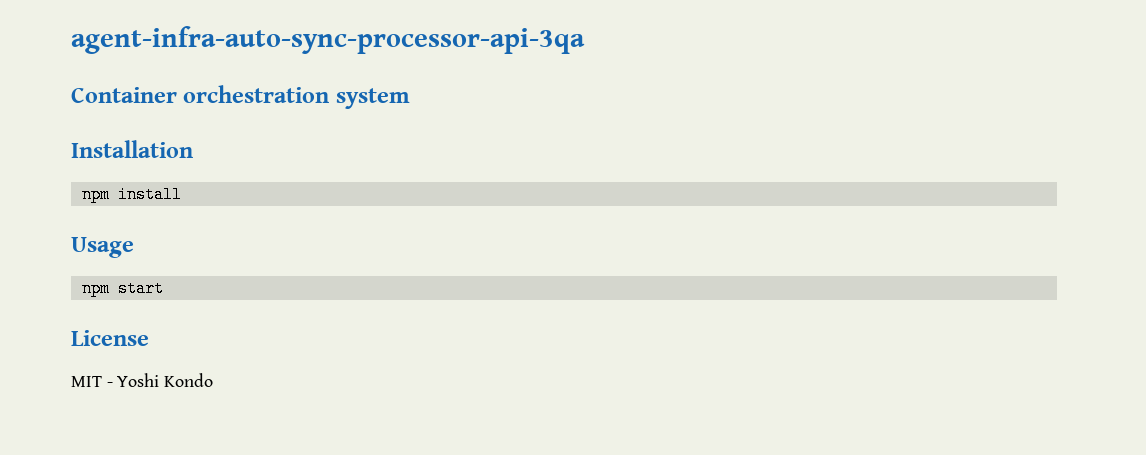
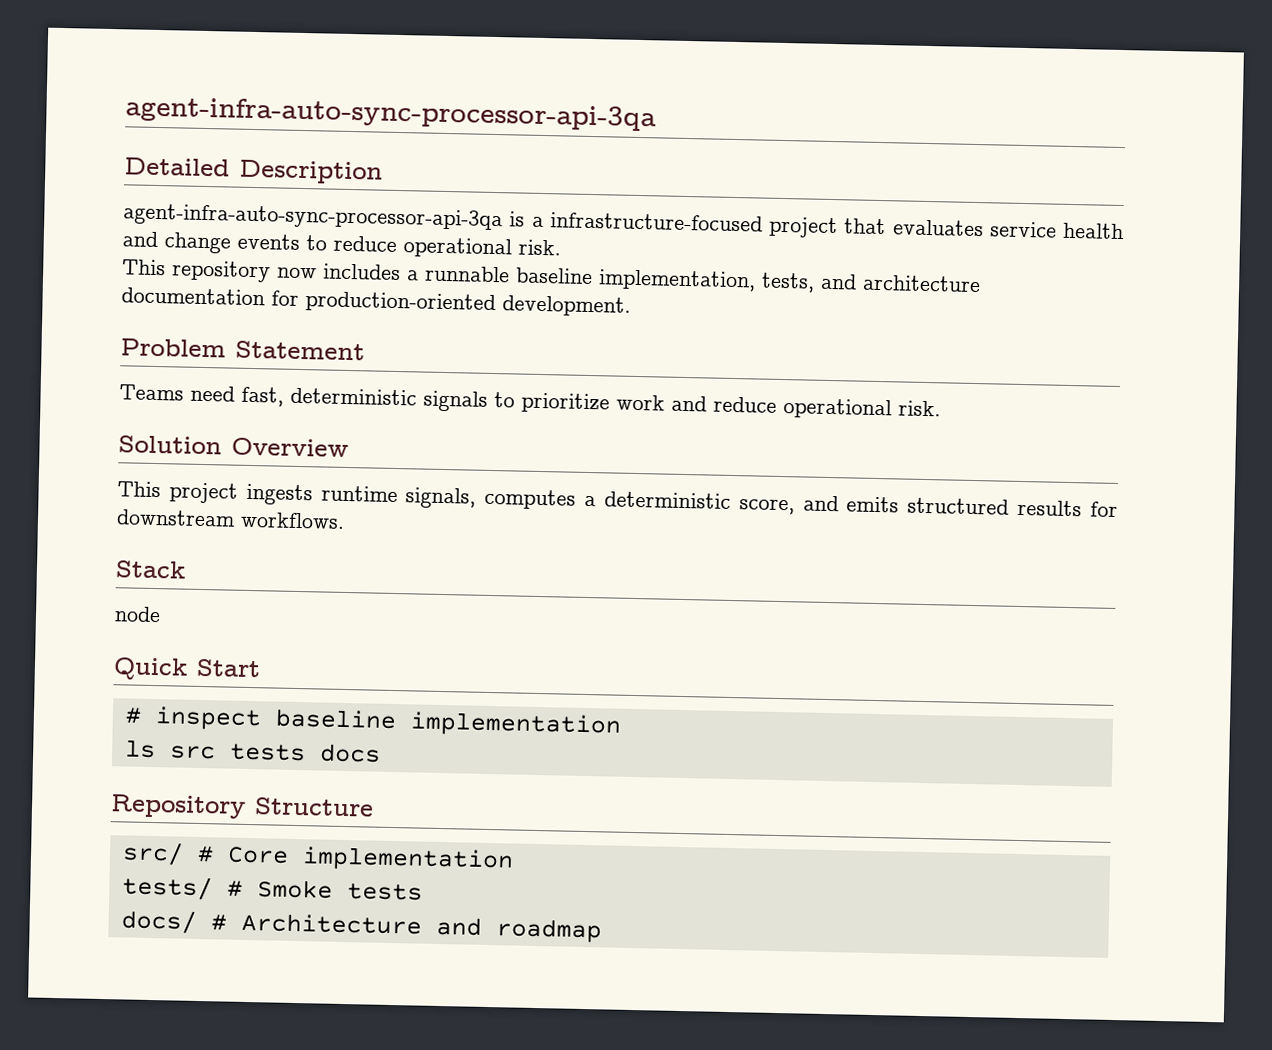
- Container orchestration system
- Installation
- npm install
- Usage
- npm start
- License
- MIT - Yoshi Kondo
+ Detailed Description
+ agent-infra-auto-sync-processor-api-3qa is a infrastructure-focused project that evaluates service health and change events to reduce operational risk.
+ This repository now includes a runnable baseline implementation, tests, and architecture documentation for production-oriented development.
+ Problem Statement
+ Teams need fast, deterministic signals to prioritize work and reduce operational risk.
+ Solution Overview
+ This project ingests runtime signals, computes a deterministic score, and emits structured results for downstream workflows.
+ Stack
+ node
+ Quick Start
+ # inspect baseline implementation
+ ls src tests docs
+ Repository Structure
+ src/ # Core implementation
+ tests/ # Smoke tests
+ docs/ # Architecture and roadmap

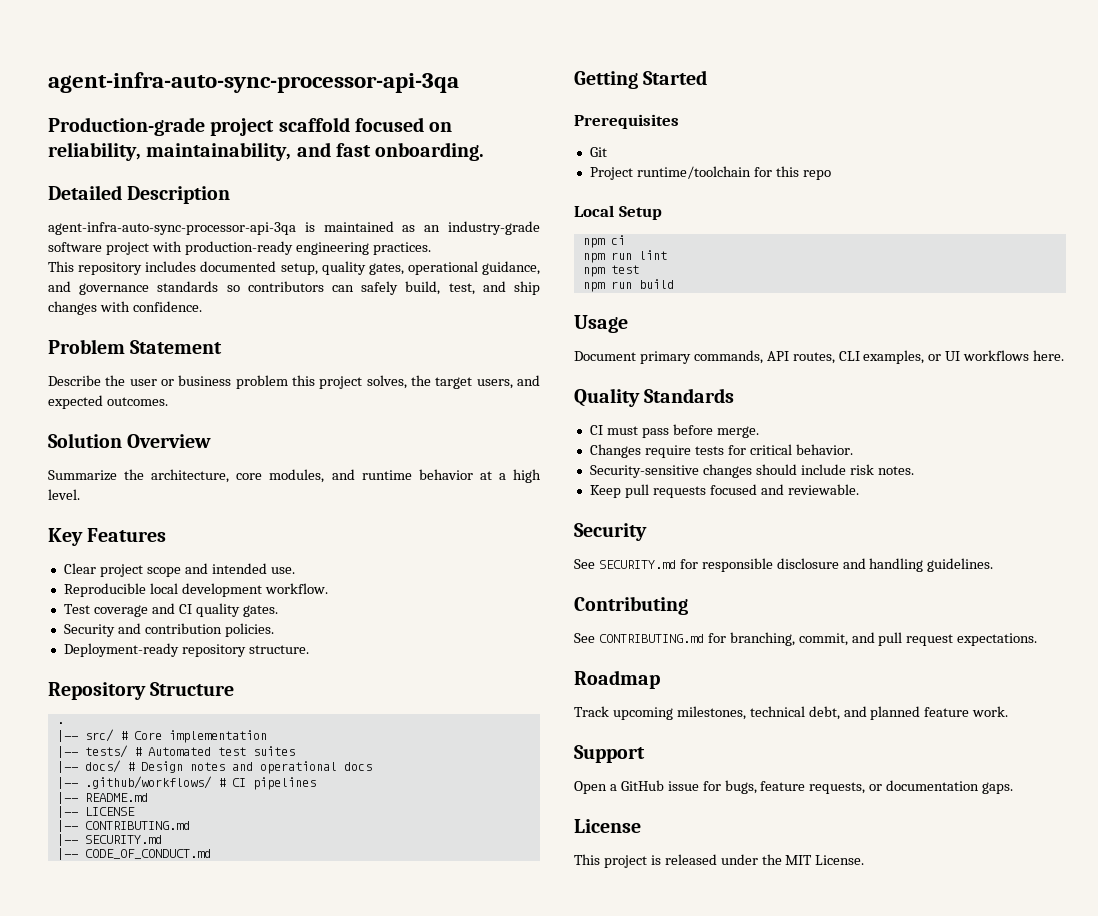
+ Production-grade project scaffold focused on reliability, maintainability, and fast onboarding.
  Detailed Description
- agent-infra-auto-sync-processor-api-3qa is a infrastructure-focused project that evaluates service health and change events to reduce operational risk.
- This repository now includes a runnable baseline implementation, tests, and architecture documentation for production-oriented development.
+ agent-infra-auto-sync-processor-api-3qa is maintained as an industry-grade software project with production-ready engineering practices.
+ This repository includes documented setup, quality gates, operational guidance, and governance standards so contributors can safely build, test, and ship changes with confidence.
  Problem Statement
- Teams need fast, deterministic signals to prioritize work and reduce operational risk.
+ Describe the user or business problem this project solves, the target users, and expected outcomes.
  Solution Overview
- This project ingests runtime signals, computes a deterministic score, and emits structured results for downstream workflows.
- Stack
- node
- Quick Start
- # inspect baseline implementation
- ls src tests docs
+ Summarize the architecture, core modules, and runtime behavior at a high level.
+ Key Features
+ Clear project scope and intended use.
+ Reproducible local development workflow.
+ Test coverage and CI quality gates.
+ Security and contribution policies.
+ Deployment-ready repository structure.
- src/ # Core implementation
+ .
+ |-- src/ # Core implementation
- tests/ # Smoke tests
- docs/ # Architecture and roadmap
+ |-- tests/ # Automated test suites
+ |-- docs/ # Design notes and operational docs
+ |-- .github/workflows/ # CI pipelines
+ |-- README.md
+ |-- LICENSE
+ |-- CONTRIBUTING.md
+ |-- SECURITY.md
+ |-- CODE_OF_CONDUCT.md
+ Getting Started
+ Prerequisites
+ Git
+ Project runtime/toolchain for this repo
+ Local Setup
+ npm ci
+ npm run lint
+ npm test
+ npm run build
+ Usage
+ Document primary commands, API routes, CLI examples, or UI workflows here.
+ Quality Standards
+ CI must pass before merge.
+ Changes require tests for critical behavior.
+ Security-sensitive changes should include risk notes.
+ Keep pull requests focused and reviewable.
+ Security
+ See SECURITY.md for responsible disclosure and handling guidelines.
+ Contributing
+ See CONTRIBUTING.md for branching, commit, and pull request expectations.
+ Roadmap
+ Track upcoming milestones, technical debt, and planned feature work.
+ Support
+ Open a GitHub issue for bugs, feature requests, or documentation gaps.
+ License
+ This project is released under the MIT License.

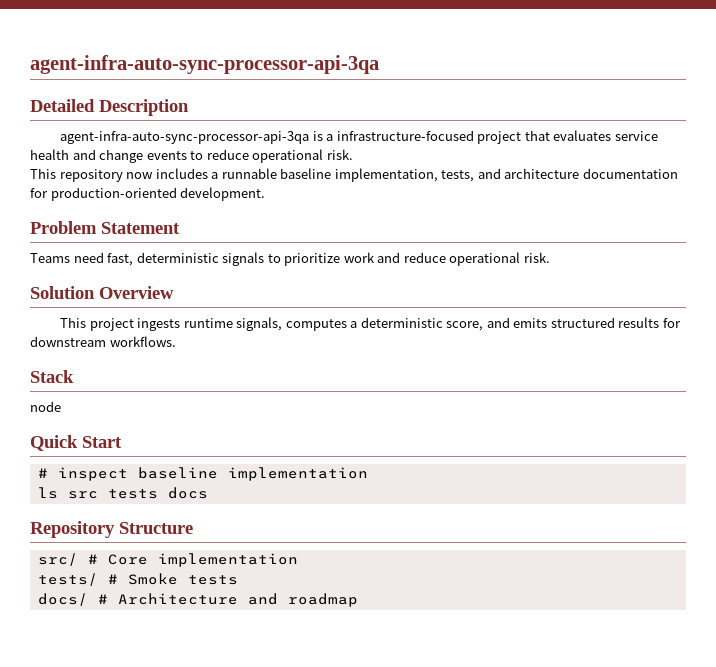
- Production-grade project scaffold focused on reliability, maintainability, and fast onboarding.
  Detailed Description
- agent-infra-auto-sync-processor-api-3qa is maintained as an industry-grade software project with production-ready engineering practices.
- This repository includes documented setup, quality gates, operational guidance, and governance standards so contributors can safely build, test, and ship changes with confidence.
+ agent-infra-auto-sync-processor-api-3qa is a infrastructure-focused project that evaluates service health and change events to reduce operational risk.
+ This repository now includes a runnable baseline implementation, tests, and architecture documentation for production-oriented development.
  Problem Statement
- Describe the user or business problem this project solves, the target users, and expected outcomes.
+ Teams need fast, deterministic signals to prioritize work and reduce operational risk.
  Solution Overview
- Summarize the architecture, core modules, and runtime behavior at a high level.
- Key Features
- Clear project scope and intended use.
- Reproducible local development workflow.
- Test coverage and CI quality gates.
- Security and contribution policies.
- Deployment-ready repository structure.
+ This project ingests runtime signals, computes a deterministic score, and emits structured results for downstream workflows.
+ Stack
+ node
+ Quick Start
+ # inspect baseline implementation
+ ls src tests docs
- .
- |-- src/ # Core implementation
+ src/ # Core implementation
- |-- tests/ # Automated test suites
- |-- docs/ # Design notes and operational docs
- |-- .github/workflows/ # CI pipelines
- |-- README.md
- |-- LICENSE
- |-- CONTRIBUTING.md
- |-- SECURITY.md
- |-- CODE_OF_CONDUCT.md
- Getting Started
- Prerequisites
- Git
- Project runtime/toolchain for this repo
- Local Setup
- npm ci
- npm run lint
- npm test
- npm run build
- Usage
- Document primary commands, API routes, CLI examples, or UI workflows here.
- Quality Standards
- CI must pass before merge.
- Changes require tests for critical behavior.
- Security-sensitive changes should include risk notes.
- Keep pull requests focused and reviewable.
- Security
- See SECURITY.md for responsible disclosure and handling guidelines.
- Contributing
- See CONTRIBUTING.md for branching, commit, and pull request expectations.
- Roadmap
- Track upcoming milestones, technical debt, and planned feature work.
- Support
- Open a GitHub issue for bugs, feature requests, or documentation gaps.
- License
- This project is released under the MIT License.
+ tests/ # Smoke tests
+ docs/ # Architecture and roadmap

